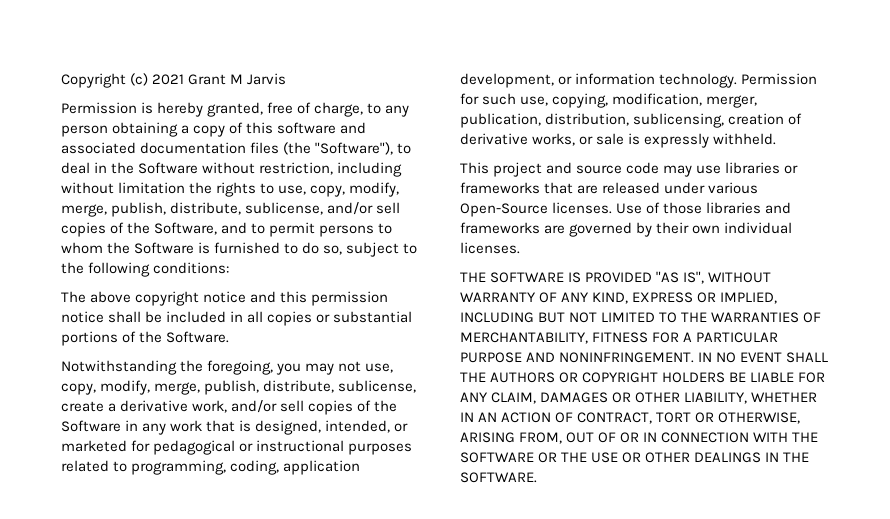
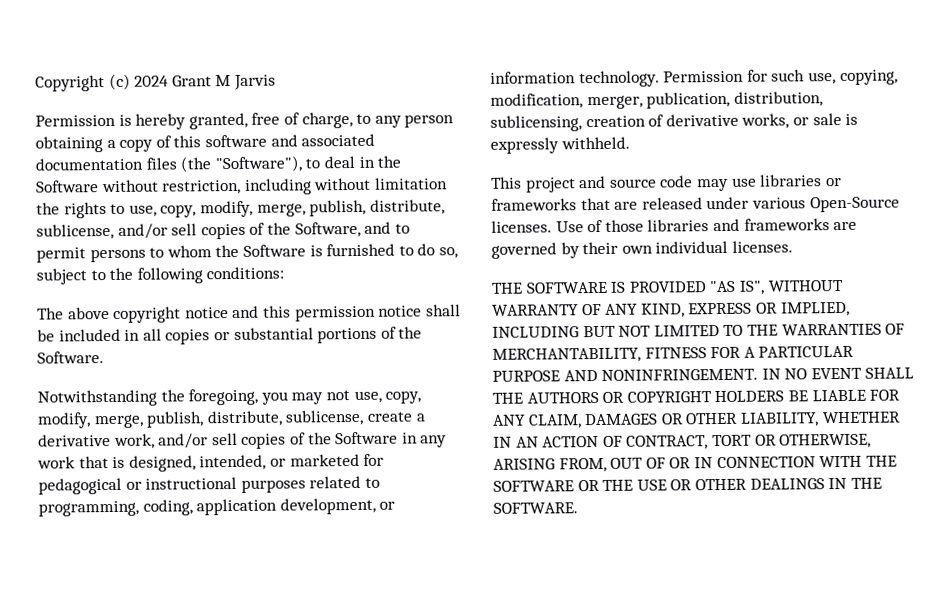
- Copyright (c) 2021 Grant M Jarvis
+ Copyright (c) 2024 Grant M Jarvis

